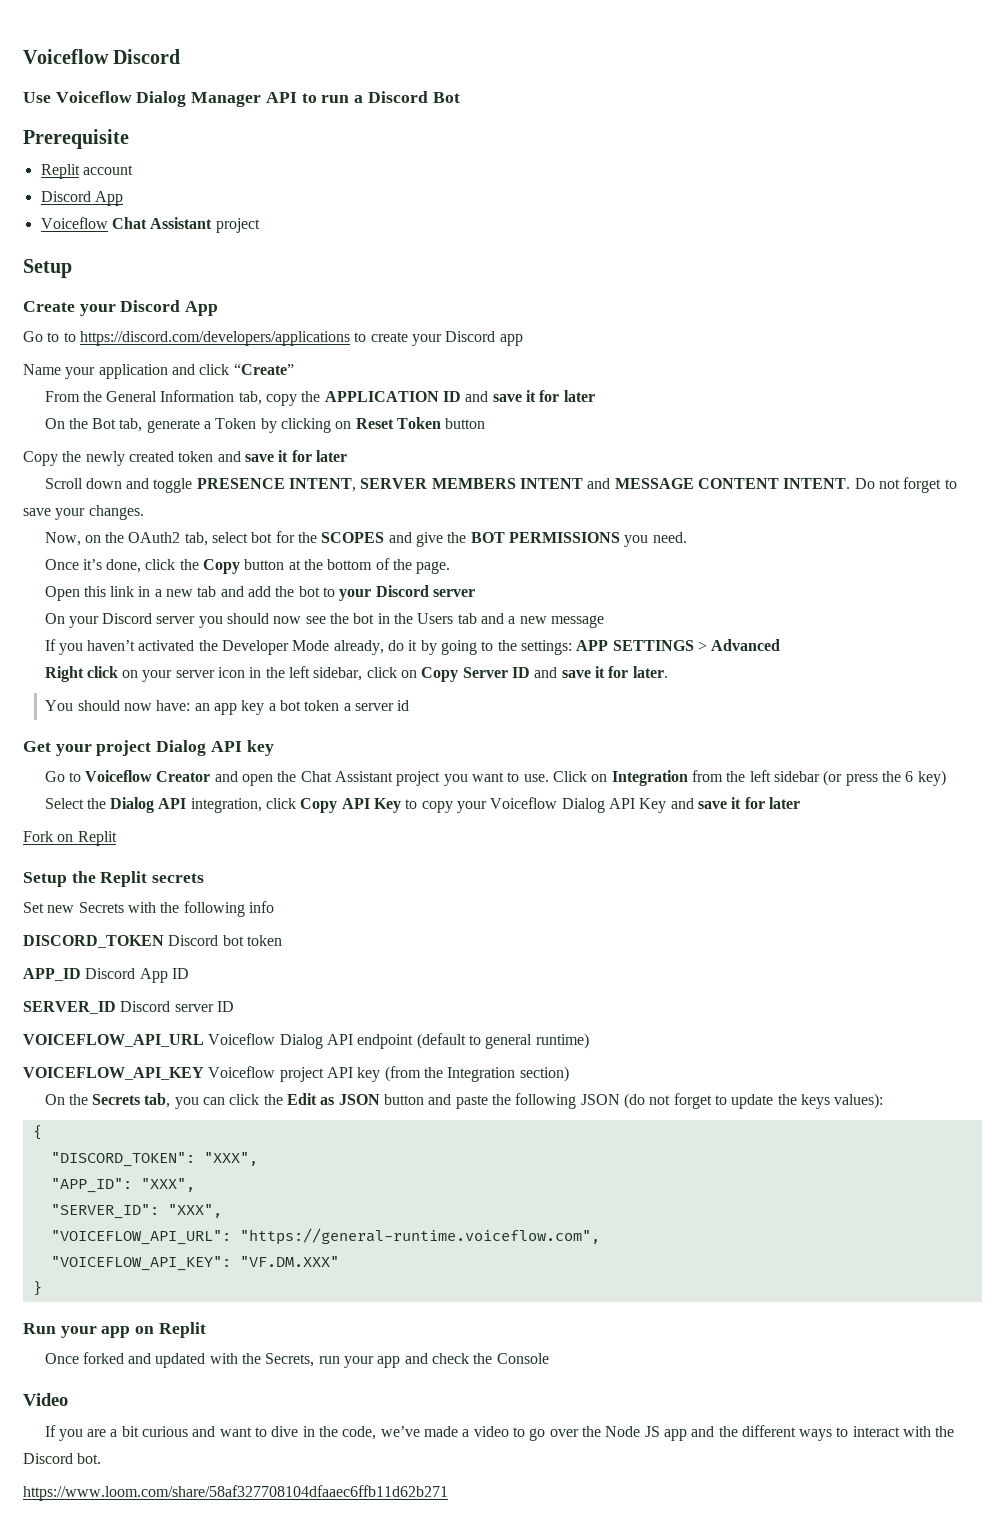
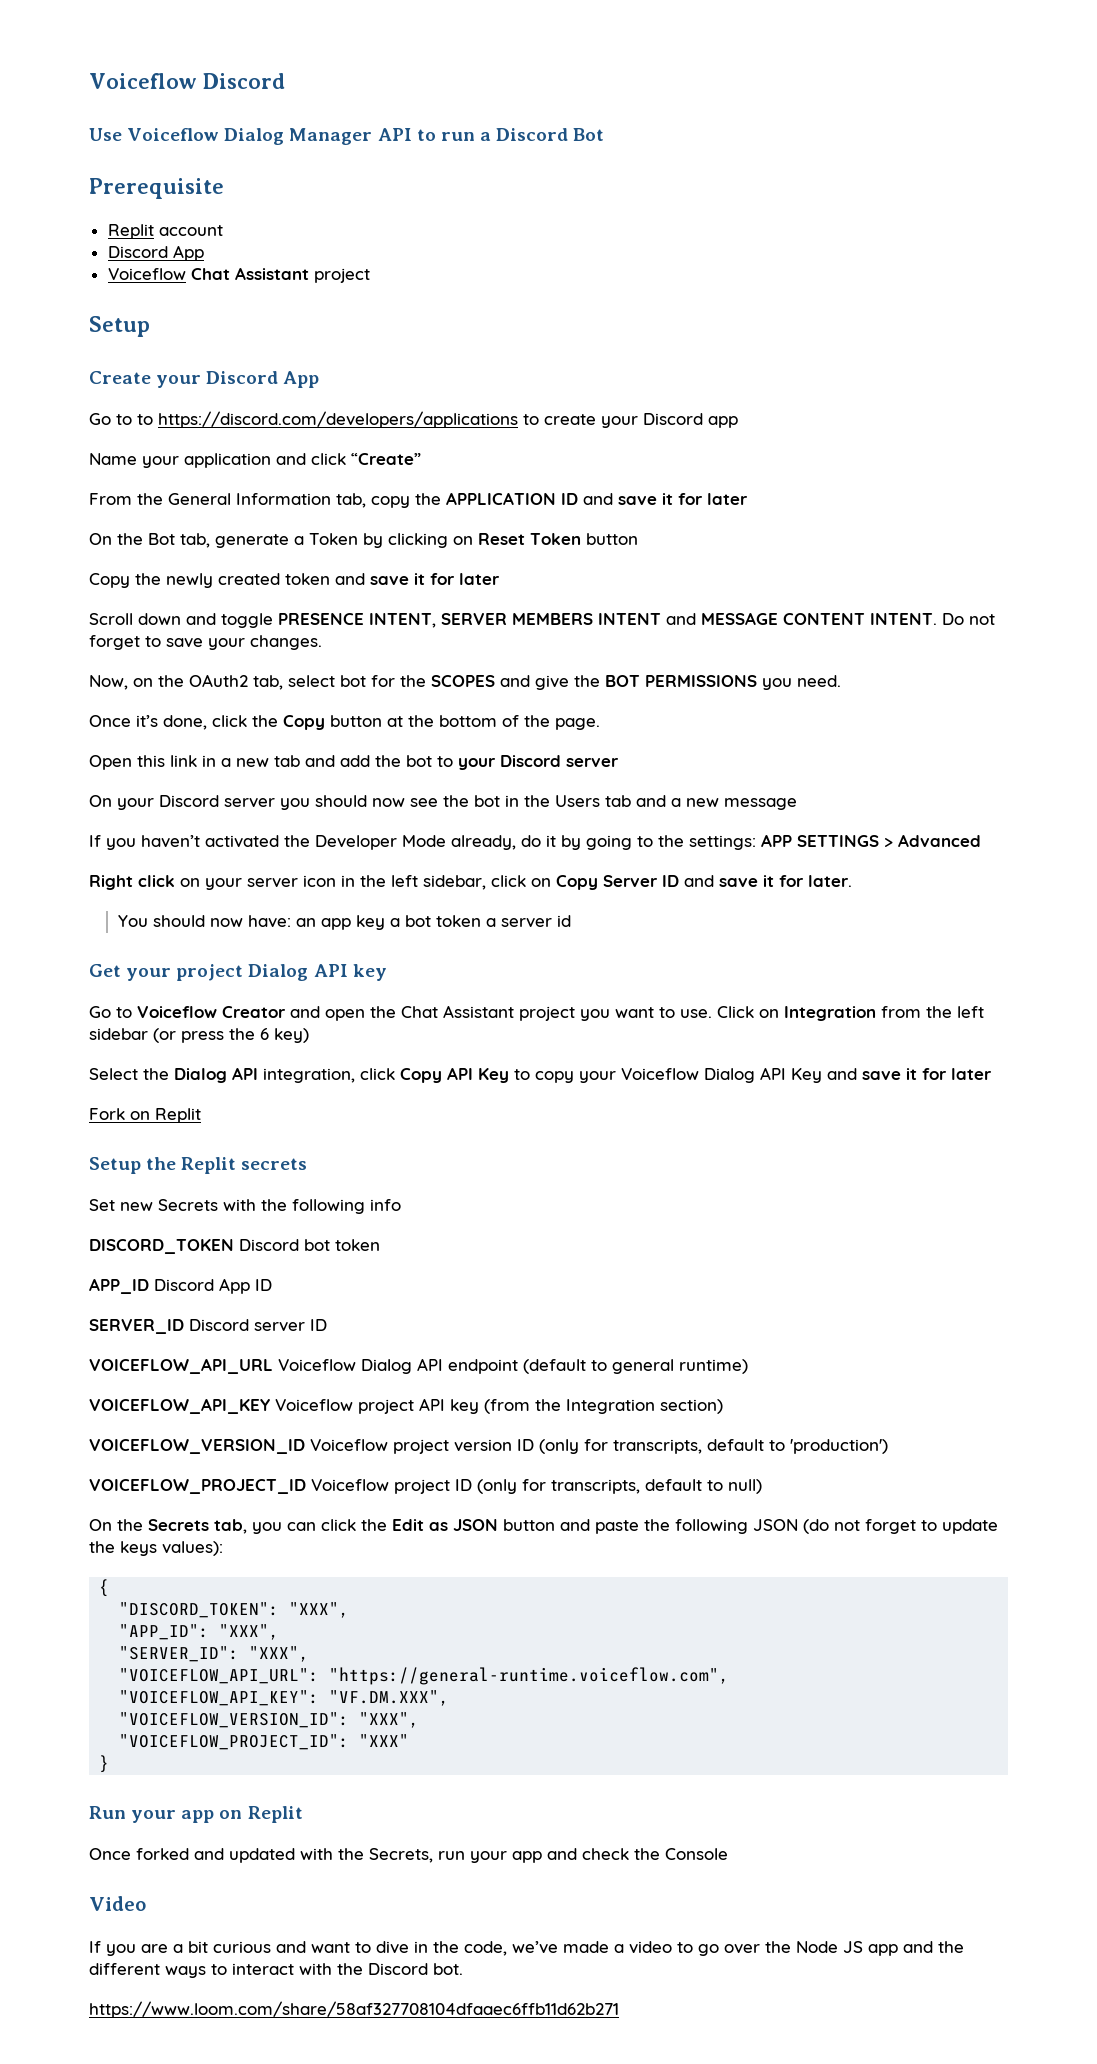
+ VOICEFLOW_VERSION_ID Voiceflow project version ID (only for transcripts, default to 'production')
+ VOICEFLOW_PROJECT_ID Voiceflow project ID (only for transcripts, default to null)
- "VOICEFLOW_API_KEY": "VF.DM.XXX"
+ "VOICEFLOW_API_KEY": "VF.DM.XXX",
+ "VOICEFLOW_VERSION_ID": "XXX",
+ "VOICEFLOW_PROJECT_ID": "XXX"

